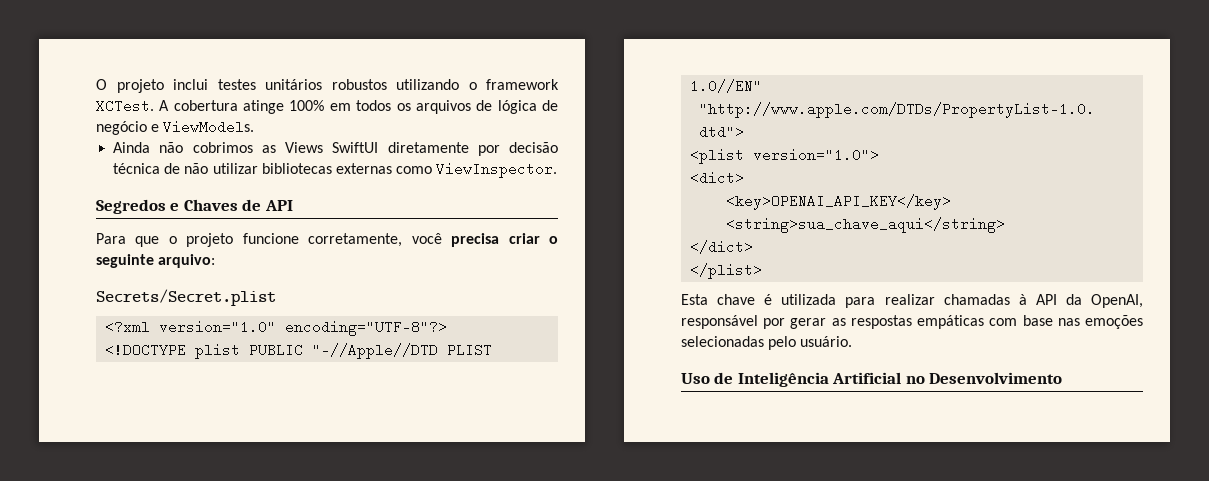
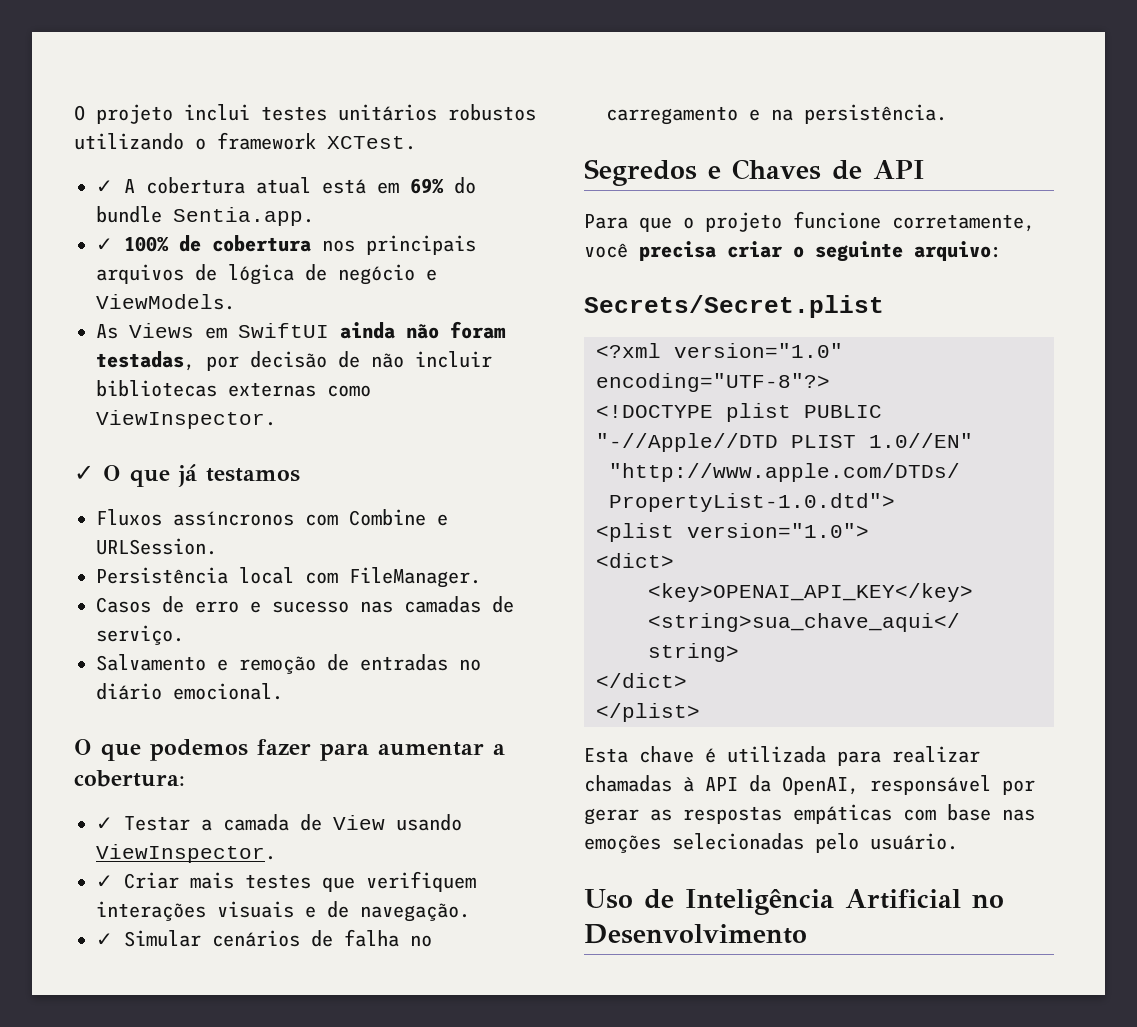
- O projeto inclui testes unitários robustos utilizando o framework XCTest. A cobertura atinge 100% em todos os arquivos de lógica de negócio e ViewModels.
+ O projeto inclui testes unitários robustos utilizando o framework XCTest.
+ ✓ A cobertura atual está em 69% do bundle Sentia.app.
+ ✓ 100% de cobertura nos principais arquivos de lógica de negócio e ViewModels.
- Ainda não cobrimos as Views SwiftUI diretamente por decisão técnica de não utilizar bibliotecas externas como ViewInspector.
+ As Views em SwiftUI ainda não foram testadas, por decisão de não incluir bibliotecas externas como ViewInspector.
+ ✓ O que já testamos
+ Fluxos assíncronos com Combine e URLSession.
+ Persistência local com FileManager.
+ Casos de erro e sucesso nas camadas de serviço.
+ Salvamento e remoção de entradas no diário emocional.
+ O que podemos fazer para aumentar a cobertura:
+ ✓ Testar a camada de View usando ViewInspector.
+ ✓ Criar mais testes que verifiquem interações visuais e de navegação.
+ ✓ Simular cenários de falha no carregamento e na persistência.

